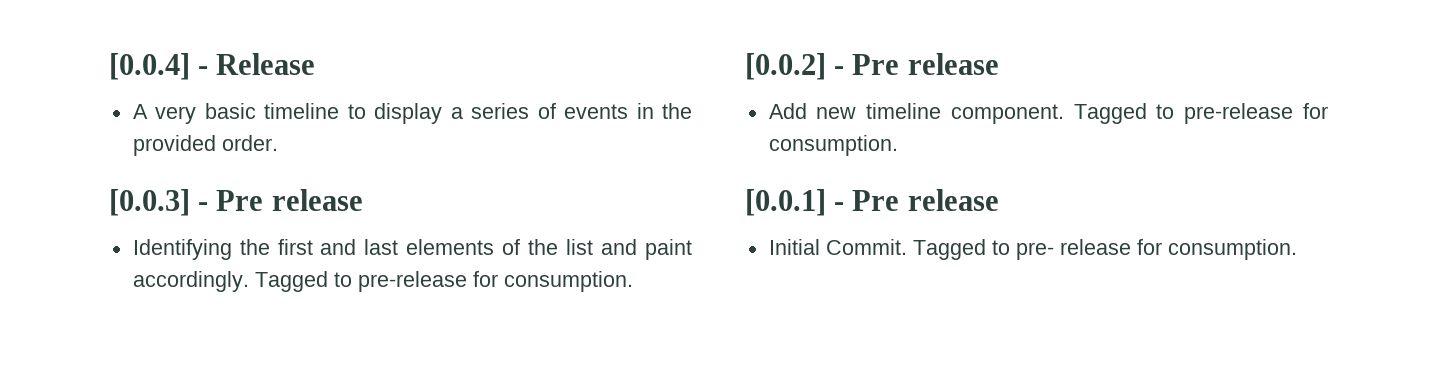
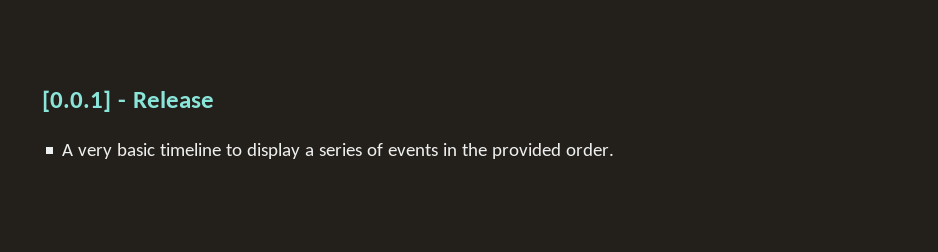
- [0.0.4] - Release
+ [0.0.1] - Release
- [0.0.3] - Pre release
- Identifying the first and last elements of the list and paint accordingly. Tagged to pre-release for consumption.
- [0.0.2] - Pre release
- Add new timeline component. Tagged to pre-release for consumption.
- [0.0.1] - Pre release
- Initial Commit. Tagged to pre- release for consumption.

